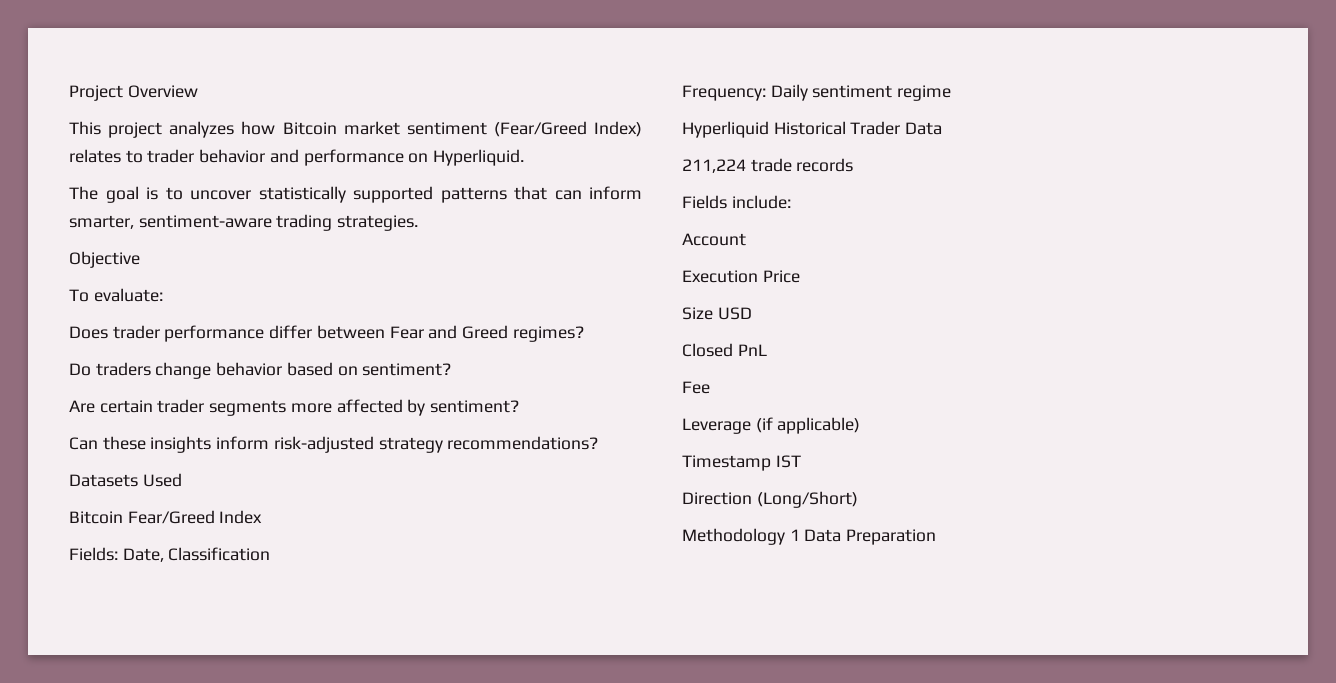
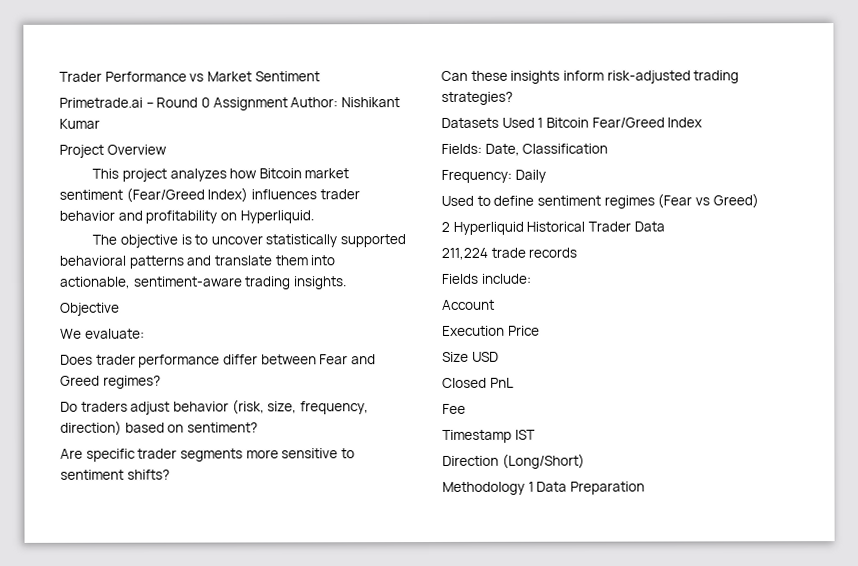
+ Trader Performance vs Market Sentiment
+ Primetrade.ai – Round 0 Assignment Author: Nishikant Kumar
- This project analyzes how Bitcoin market sentiment (Fear/Greed Index) relates to trader behavior and performance on Hyperliquid.
+ This project analyzes how Bitcoin market sentiment (Fear/Greed Index) influences trader behavior and profitability on Hyperliquid.
- The goal is to uncover statistically supported patterns that can inform smarter, sentiment-aware trading strategies.
+ The objective is to uncover statistically supported behavioral patterns and translate them into actionable, sentiment-aware trading insights.
- To evaluate:
+ We evaluate:
- Do traders change behavior based on sentiment?
+ Do traders adjust behavior (risk, size, frequency, direction) based on sentiment?
- Are certain trader segments more affected by sentiment?
+ Are specific trader segments more sensitive to sentiment shifts?
- Can these insights inform risk-adjusted strategy recommendations?
+ Can these insights inform risk-adjusted trading strategies?
- Datasets Used
- Bitcoin Fear/Greed Index
+ Datasets Used 1 Bitcoin Fear/Greed Index
- Frequency: Daily sentiment regime
- Hyperliquid Historical Trader Data
+ Frequency: Daily
+ Used to define sentiment regimes (Fear vs Greed)
+ 2 Hyperliquid Historical Trader Data
- Leverage (if applicable)

